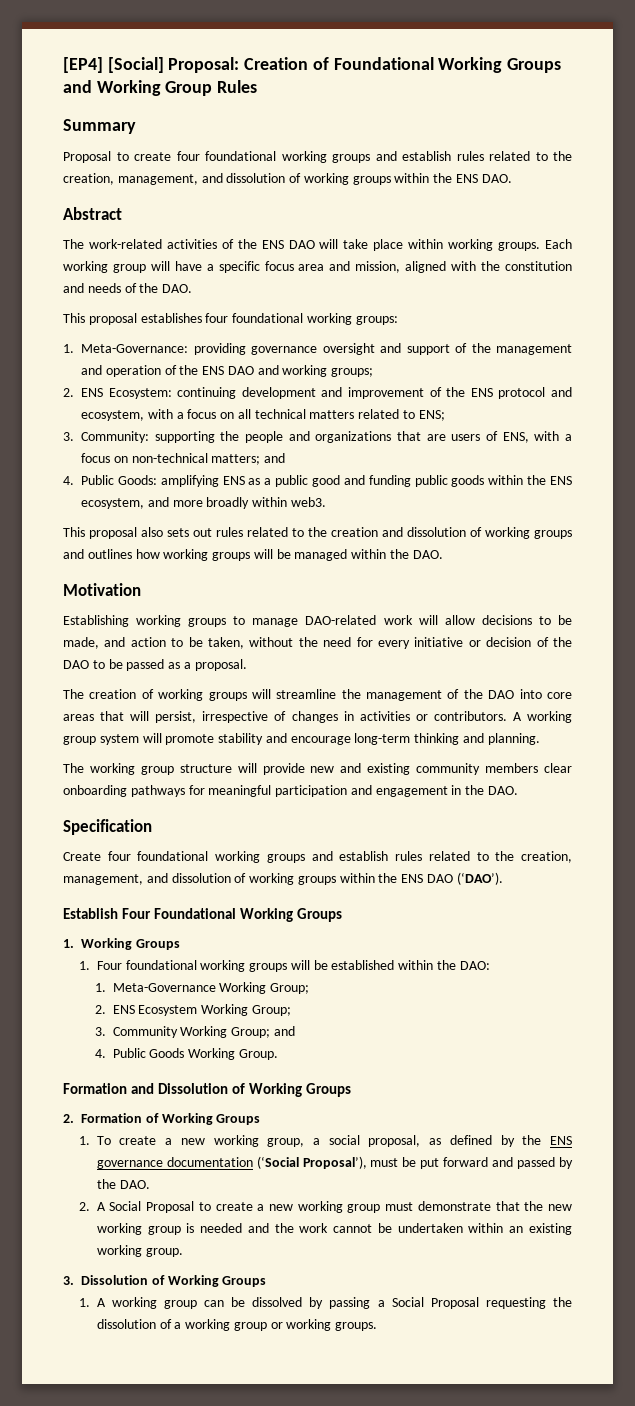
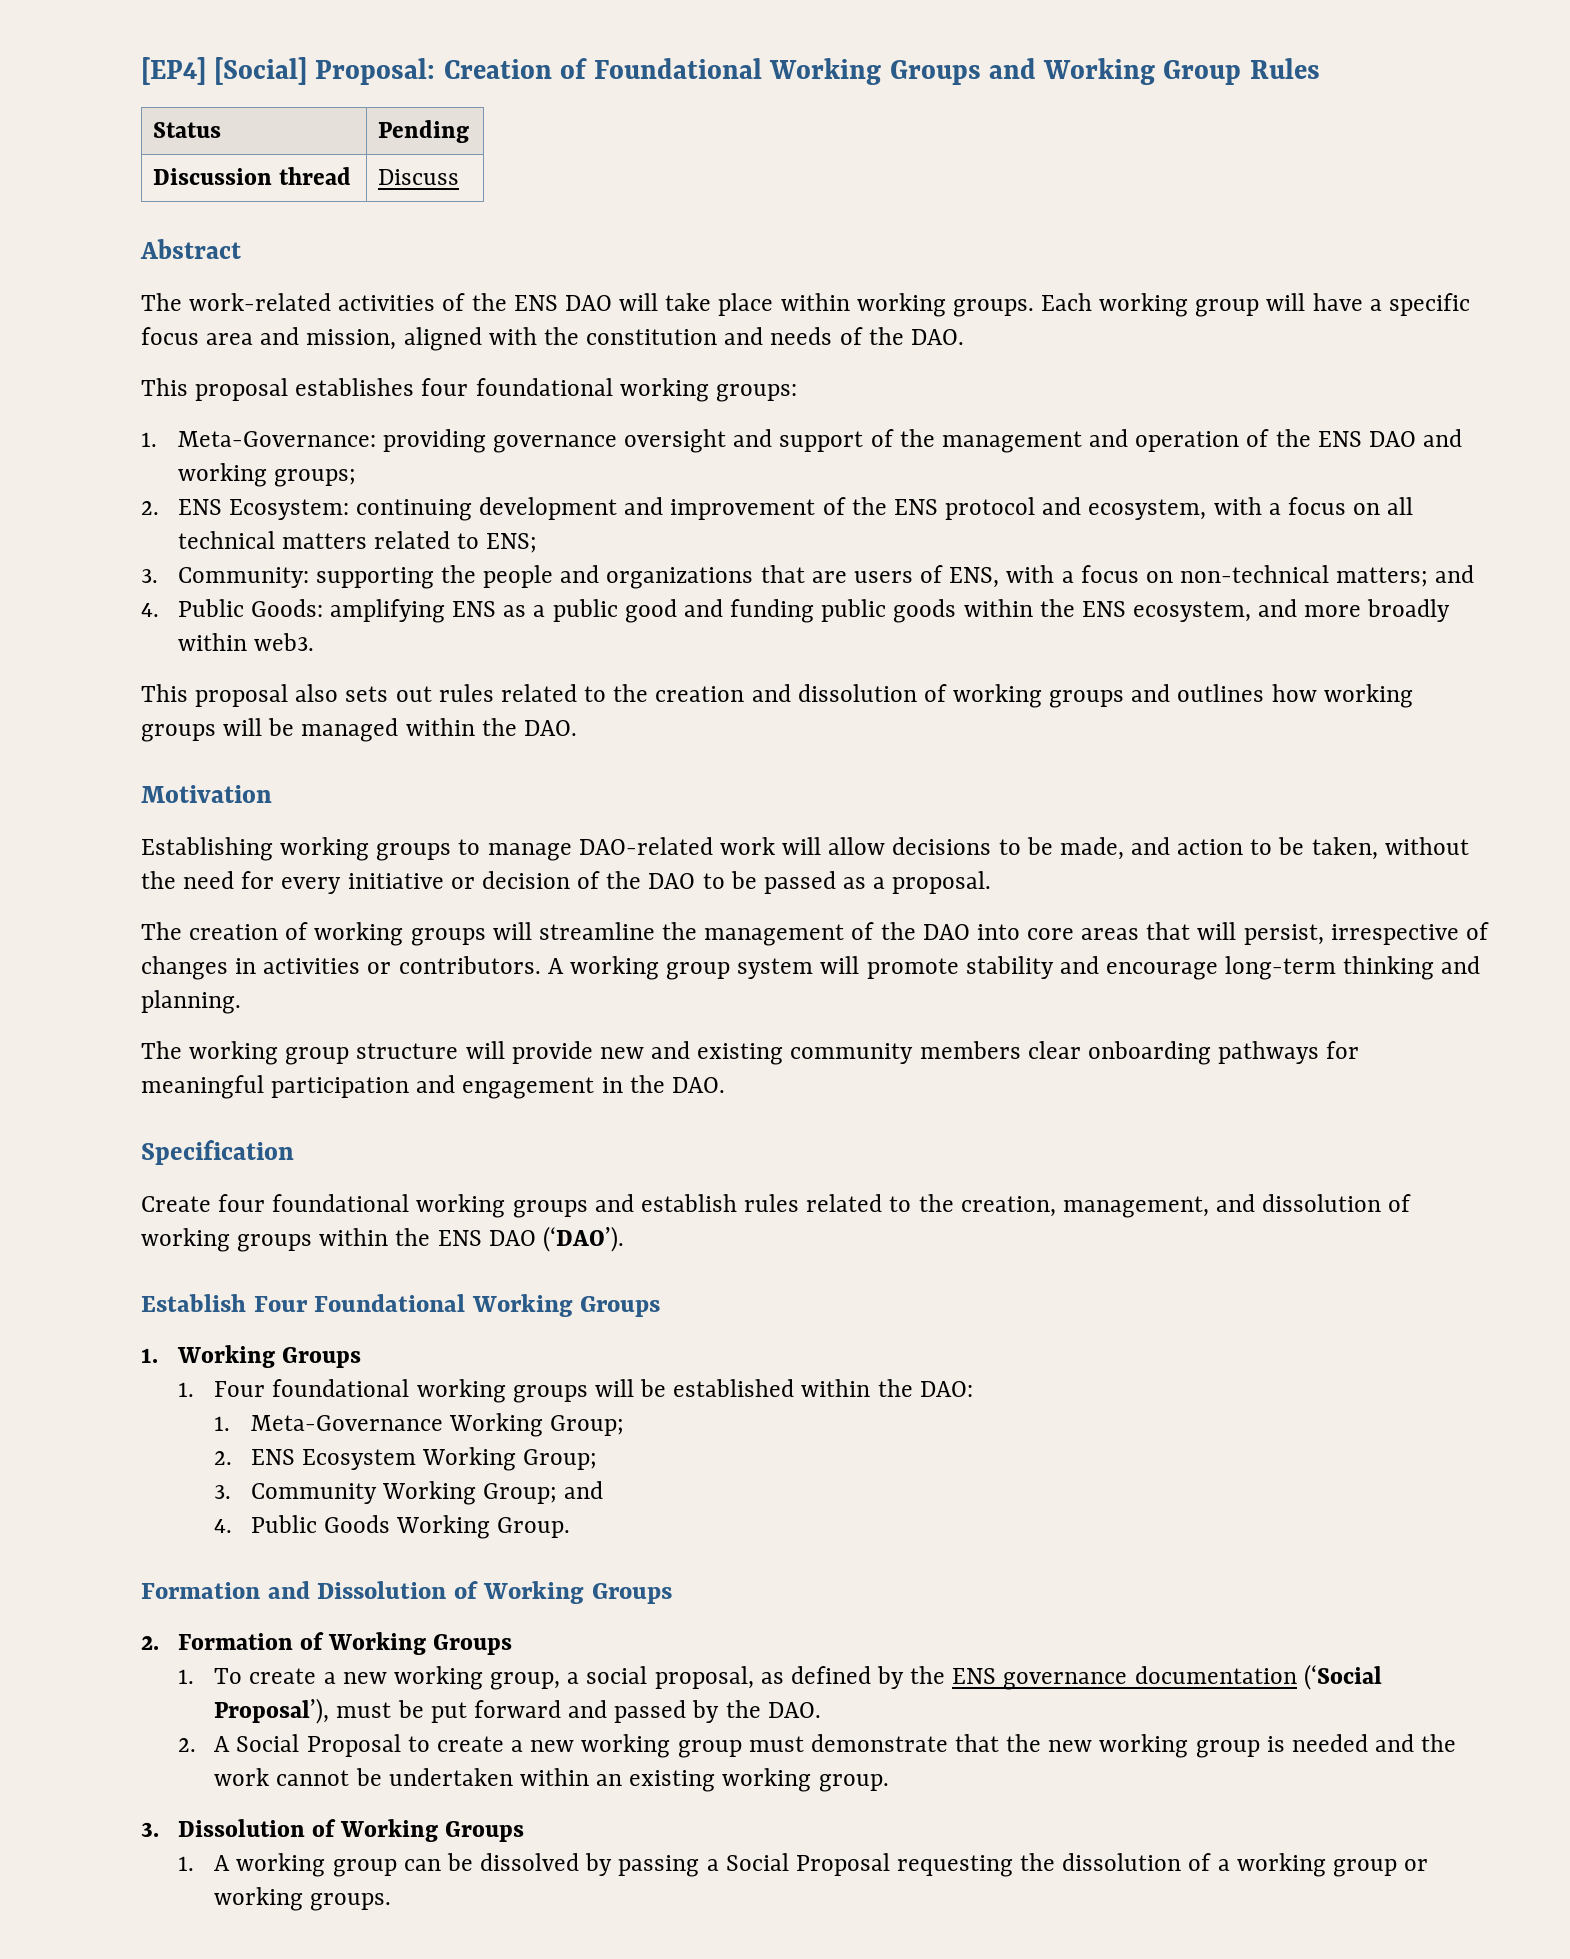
- Summary
- Proposal to create four foundational working groups and establish rules related to the creation, management, and dissolution of working groups within the ENS DAO.
+ Status | Pending
+ Discussion thread | Discuss

